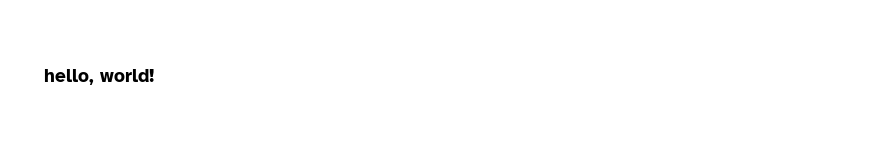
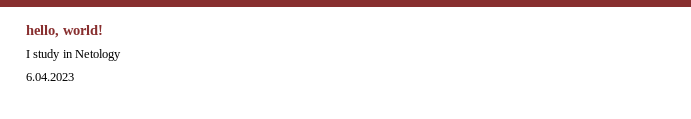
+ I study in Netology
+ 6.04.2023

